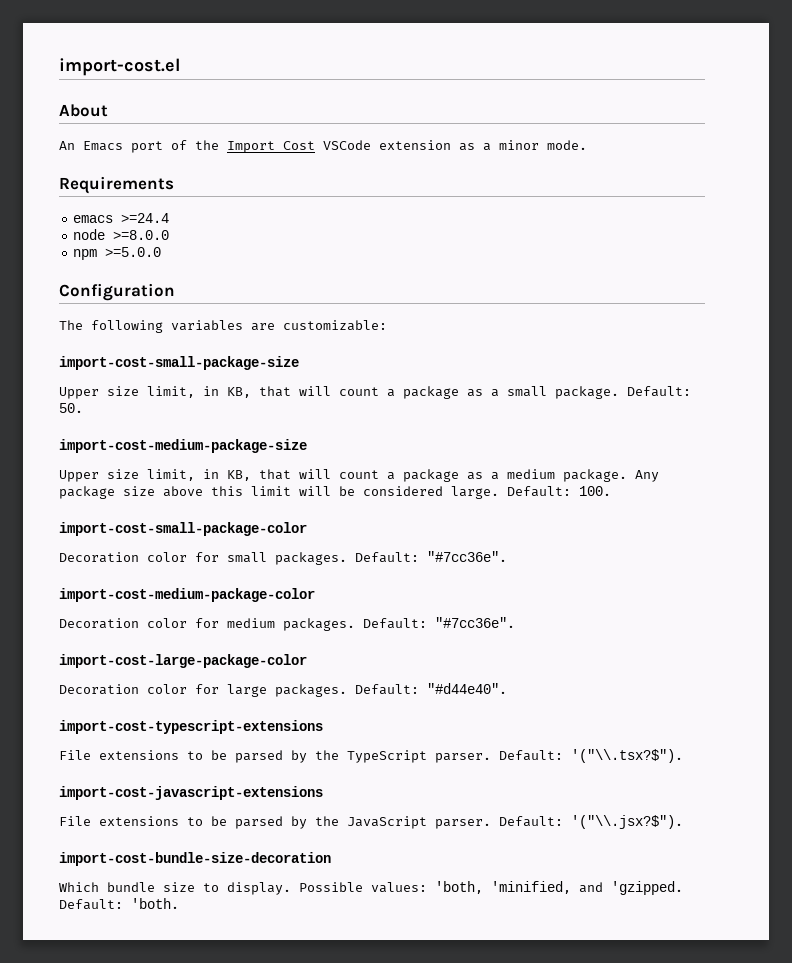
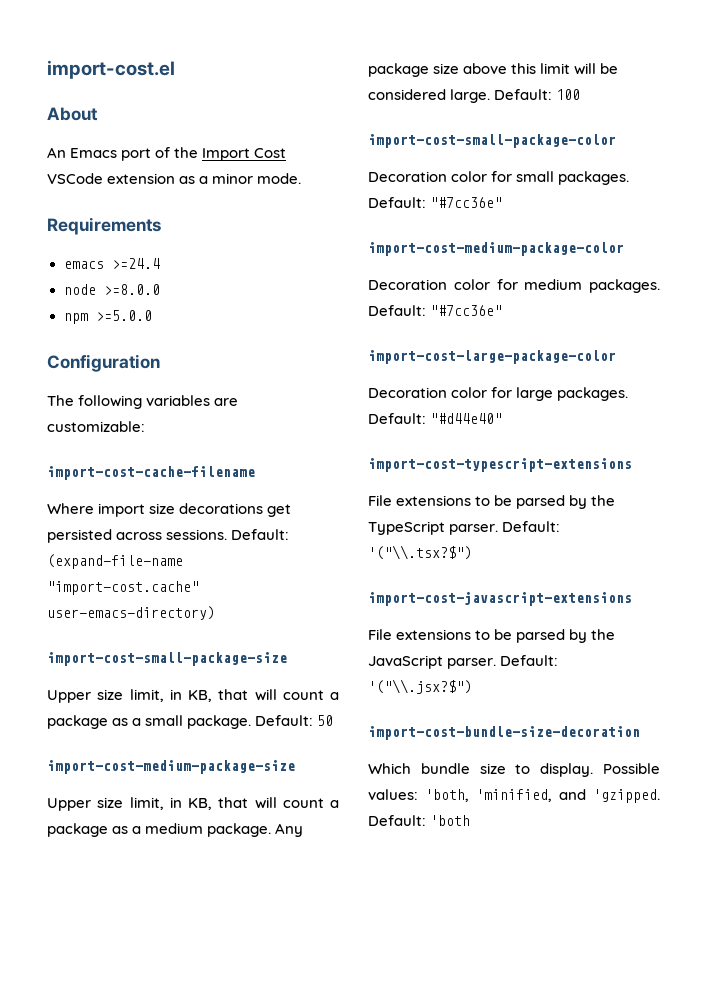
+ import-cost-cache-filename
+ Where import size decorations get persisted across sessions. Default: (expand-file-name "import-cost.cache" user-emacs-directory)
- Default: 50.
+ Default: 50
- Default: 100.
+ Default: 100
- Decoration color for small packages. Default: "#7cc36e".
+ Decoration color for small packages. Default: "#7cc36e"
- Decoration color for medium packages. Default: "#7cc36e".
+ Decoration color for medium packages. Default: "#7cc36e"
- Default: "#d44e40".
+ Default: "#d44e40"
- Default: '("\\.tsx?$").
+ Default: '("\\.tsx?$")
- Default: '("\\.jsx?$").
+ Default: '("\\.jsx?$")
- Default: 'both.
+ Default: 'both

